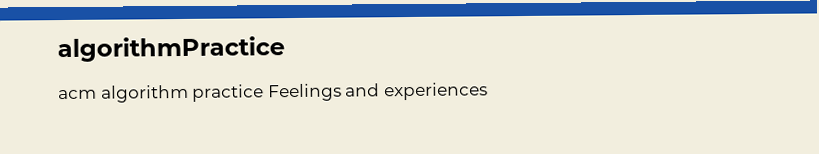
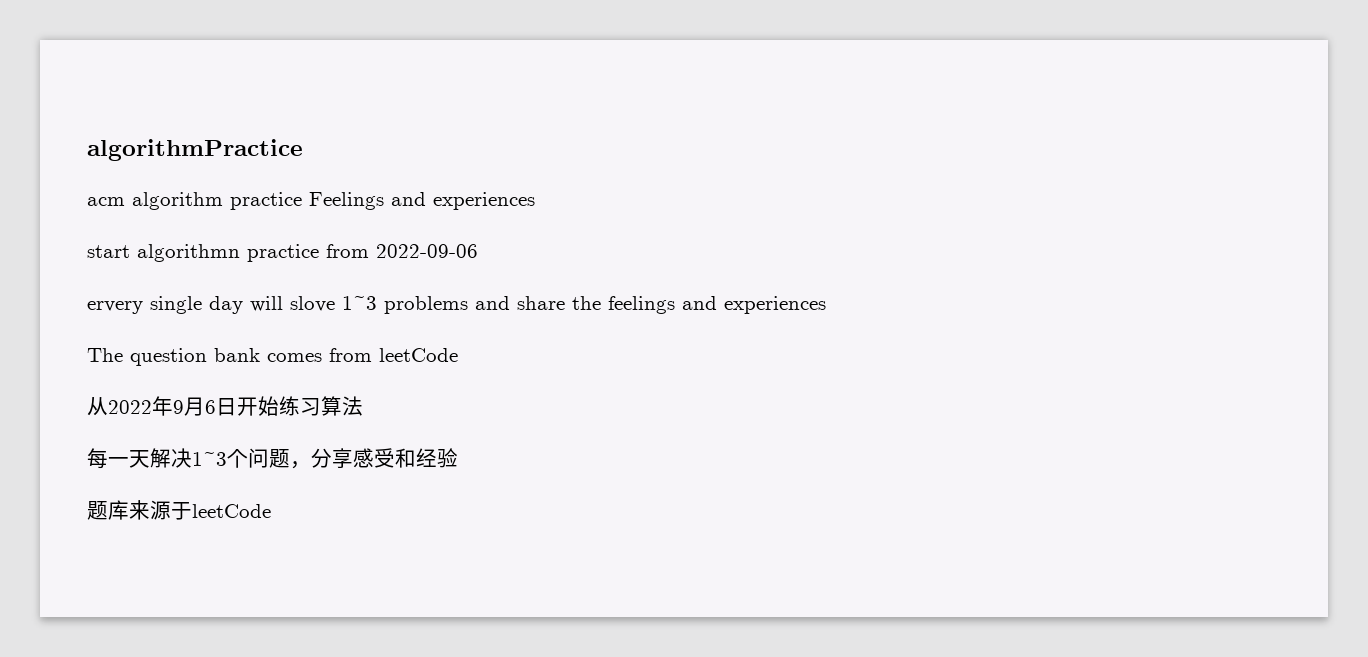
+ start algorithmn practice from 2022-09-06
+ ervery single day will slove 1~3 problems and share the feelings and experiences
+ The question bank comes from leetCode
+ 从2022年9月6日开始练习算法
+ 每一天解决1~3个问题，分享感受和经验
+ 题库来源于leetCode

